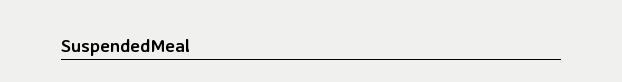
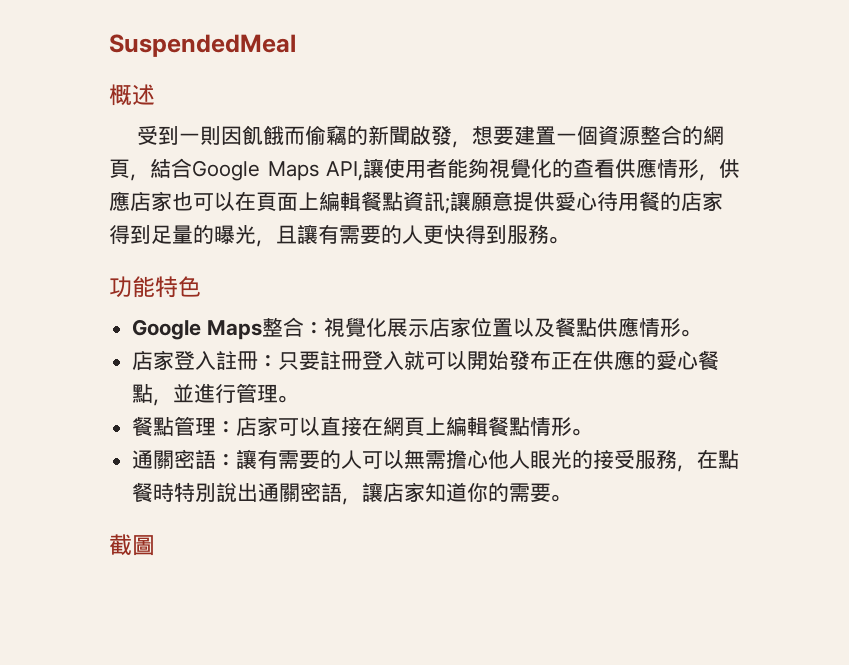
+ 概述
+ 受到一則因飢餓而偷竊的新聞啟發，想要建置一個資源整合的網頁，結合Google Maps API,讓使用者能夠視覺化的查看供應情形，供應店家也可以在頁面上編輯餐點資訊;讓願意提供愛心待用餐的店家得到足量的曝光，且讓有需要的人更快得到服務。
+ 功能特色
+ Google Maps整合：視覺化展示店家位置以及餐點供應情形。
+ 店家登入註冊：只要註冊登入就可以開始發布正在供應的愛心餐點，並進行管理。
+ 餐點管理：店家可以直接在網頁上編輯餐點情形。
+ 通關密語：讓有需要的人可以無需擔心他人眼光的接受服務，在點餐時特別說出通關密語，讓店家知道你的需要。
+ 截圖

